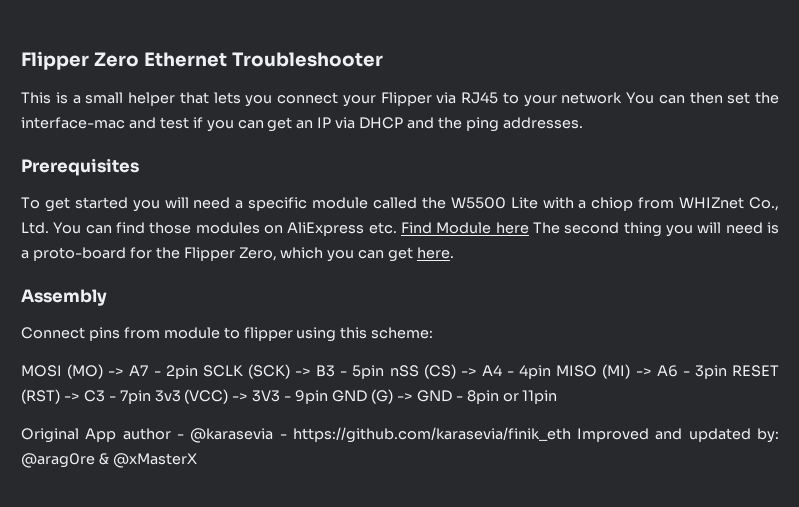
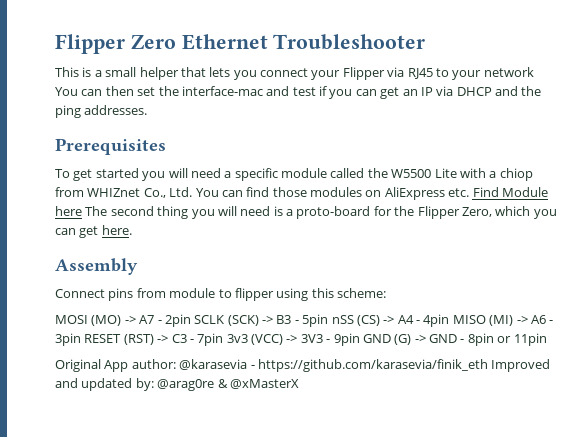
- Original App author - @karasevia - https://github.com/karasevia/finik_eth Improved and updated by: @arag0re & @xMasterX
+ Original App author: @karasevia - https://github.com/karasevia/finik_eth Improved and updated by: @arag0re & @xMasterX

